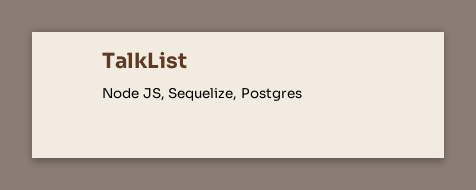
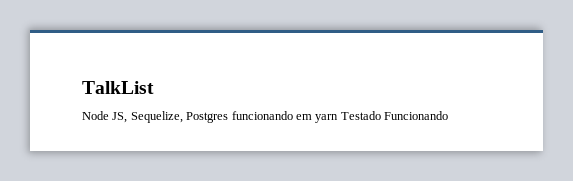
- Node JS, Sequelize, Postgres
+ Node JS, Sequelize, Postgres funcionando em yarn Testado Funcionando

